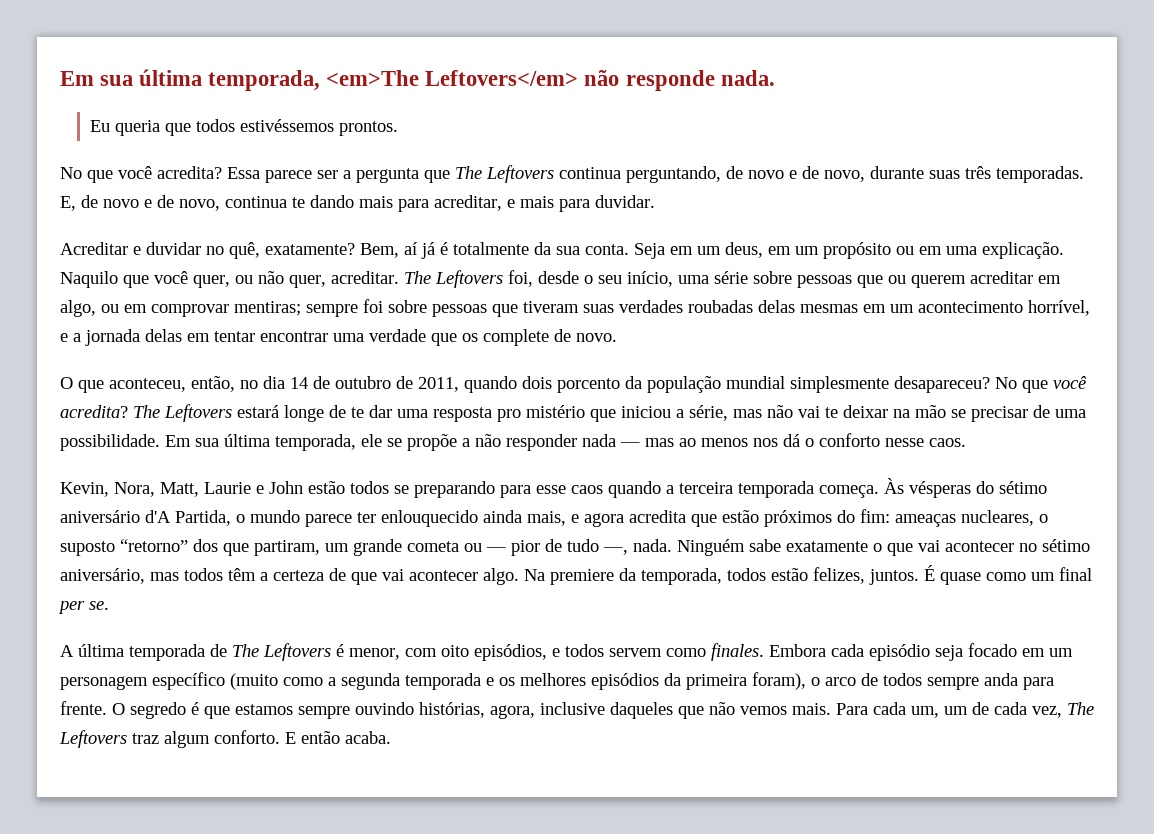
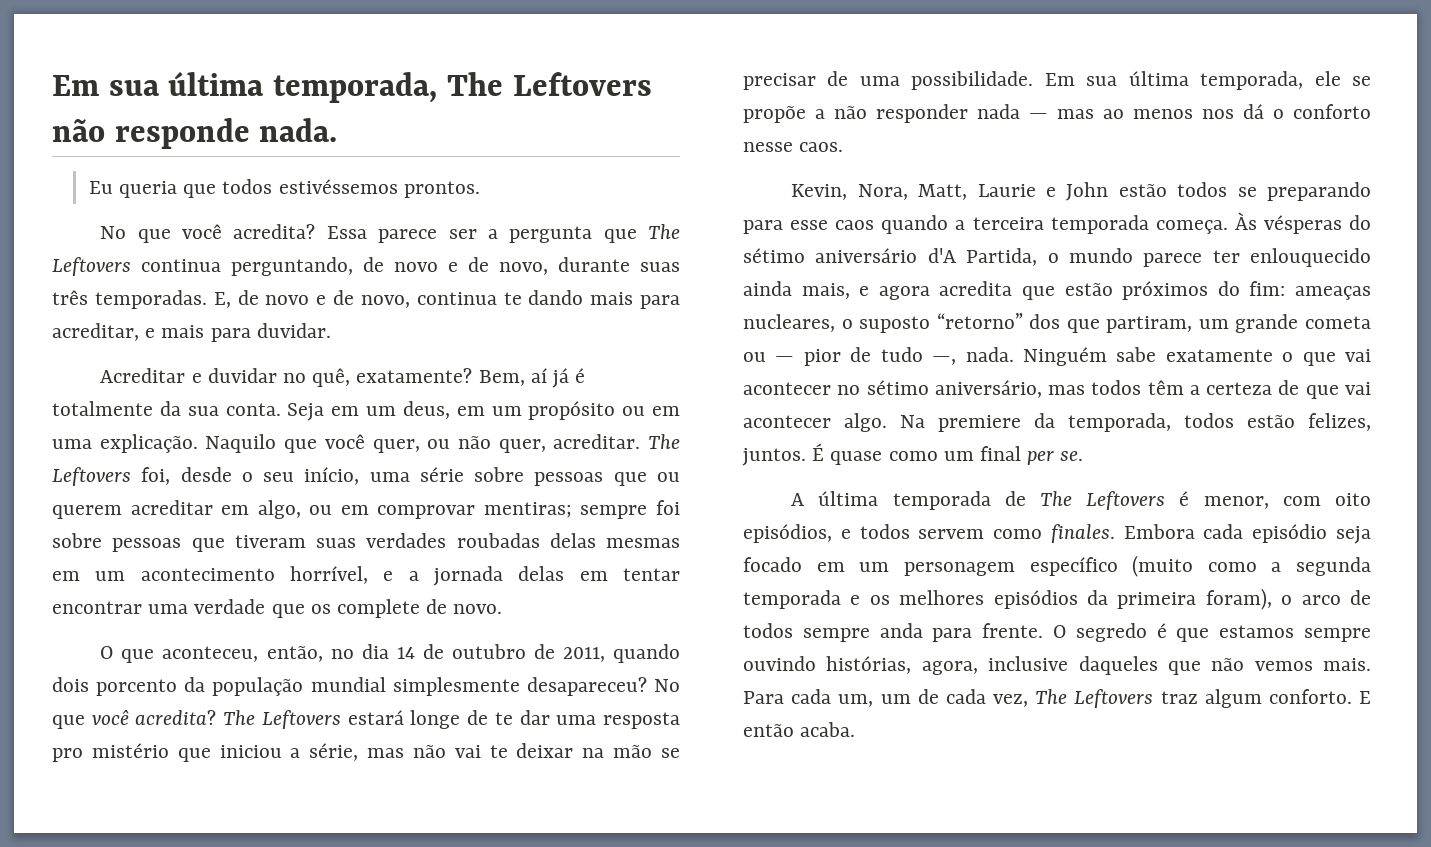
- Em sua última temporada, <em>The Leftovers</em> não responde nada.
+ Em sua última temporada, The Leftovers não responde nada.

